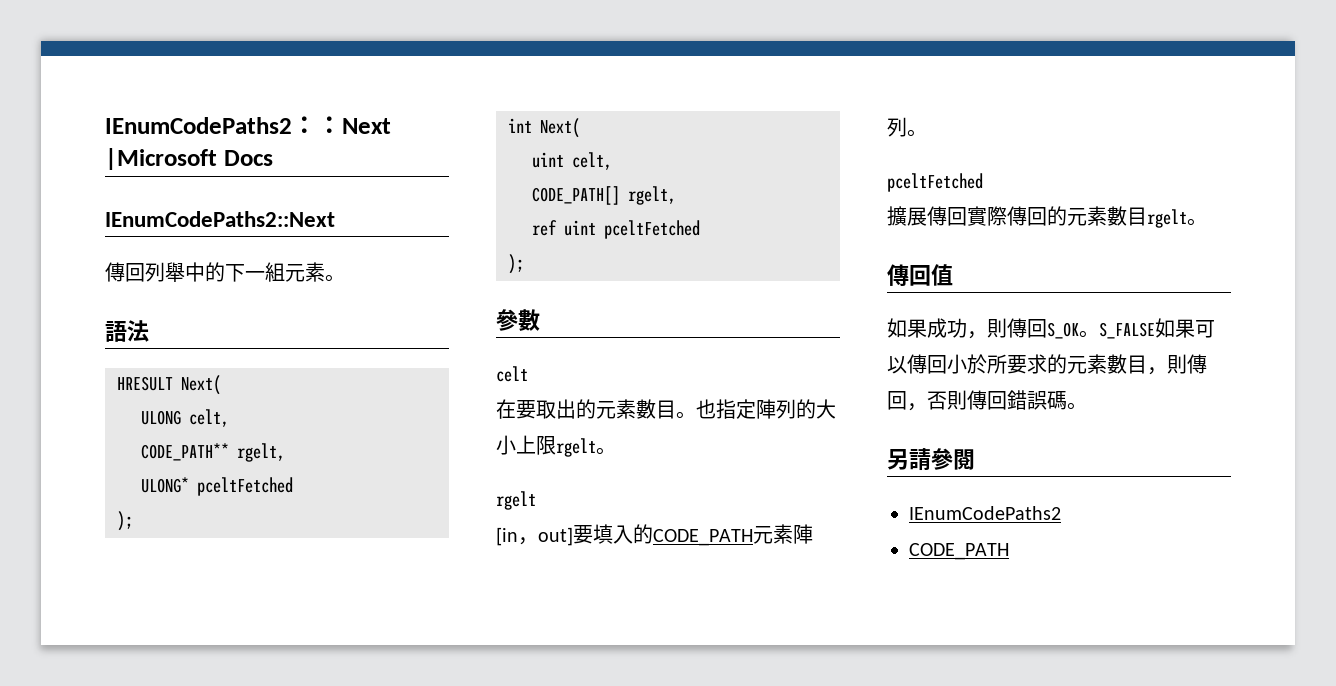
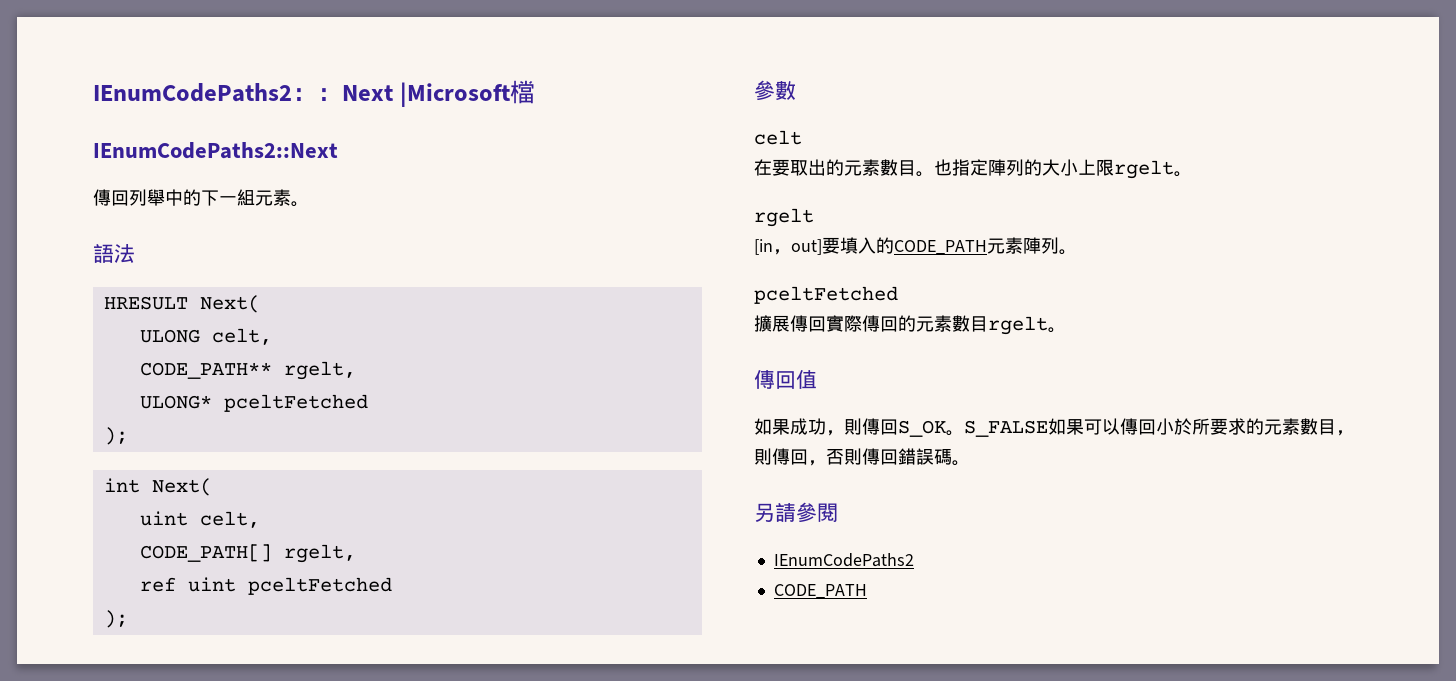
- IEnumCodePaths2：：Next |Microsoft Docs
+ IEnumCodePaths2：：Next |Microsoft檔

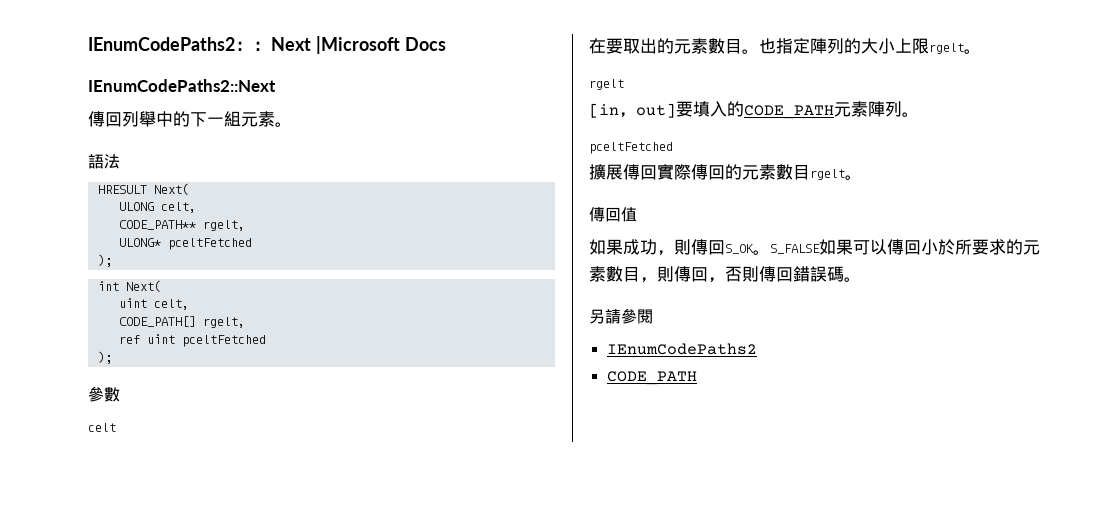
- IEnumCodePaths2：：Next |Microsoft檔
+ IEnumCodePaths2：：Next |Microsoft Docs

